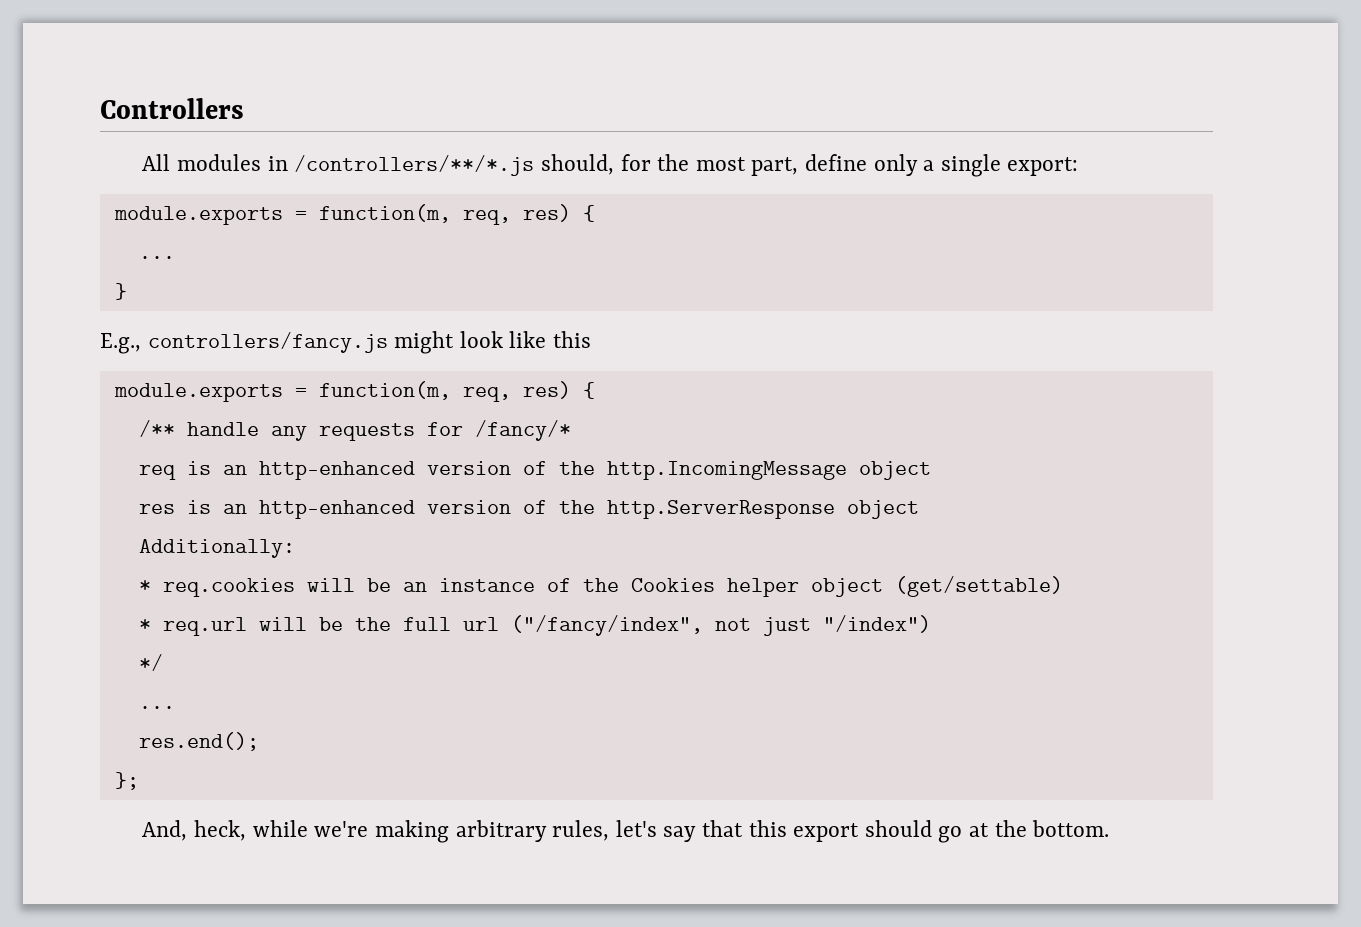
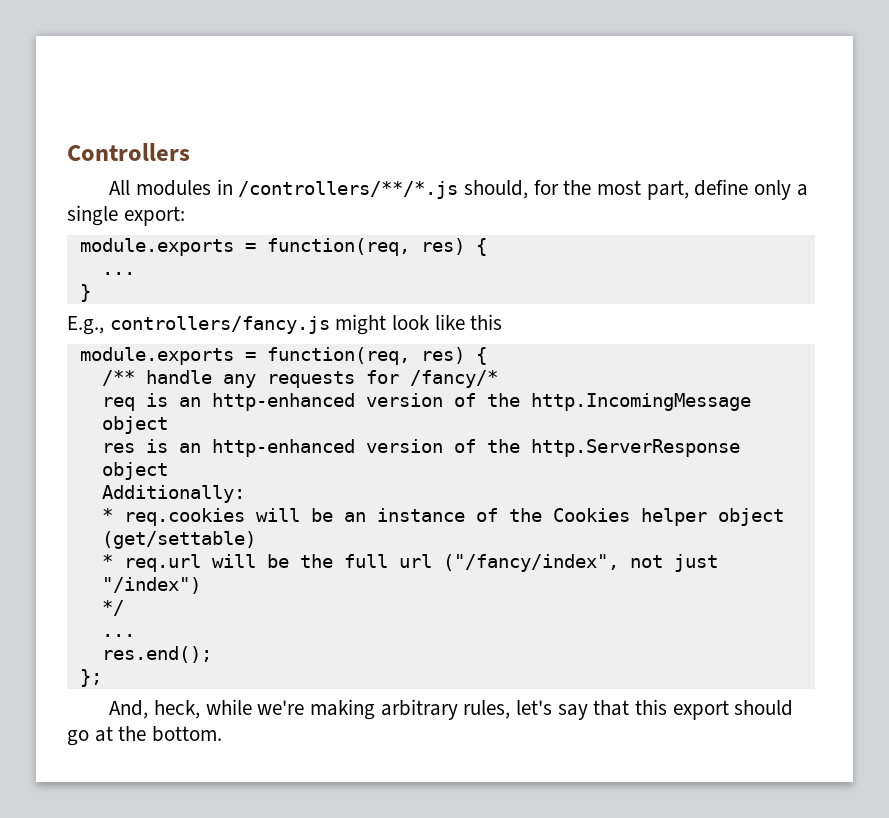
  All modules in /controllers/**/*.js should, for the most part, define only a single export:
- module.exports = function(m, req, res) {
+ module.exports = function(req, res) {
  E.g., controllers/fancy.js might look like this
- module.exports = function(m, req, res) {
+ module.exports = function(req, res) {

